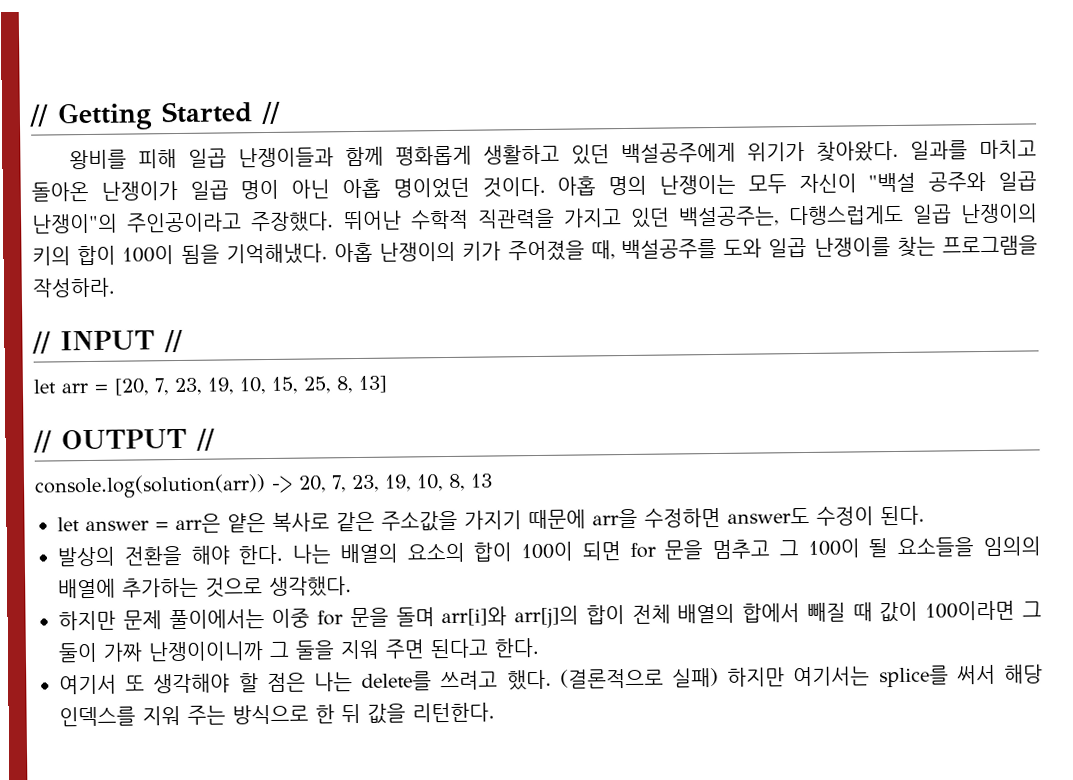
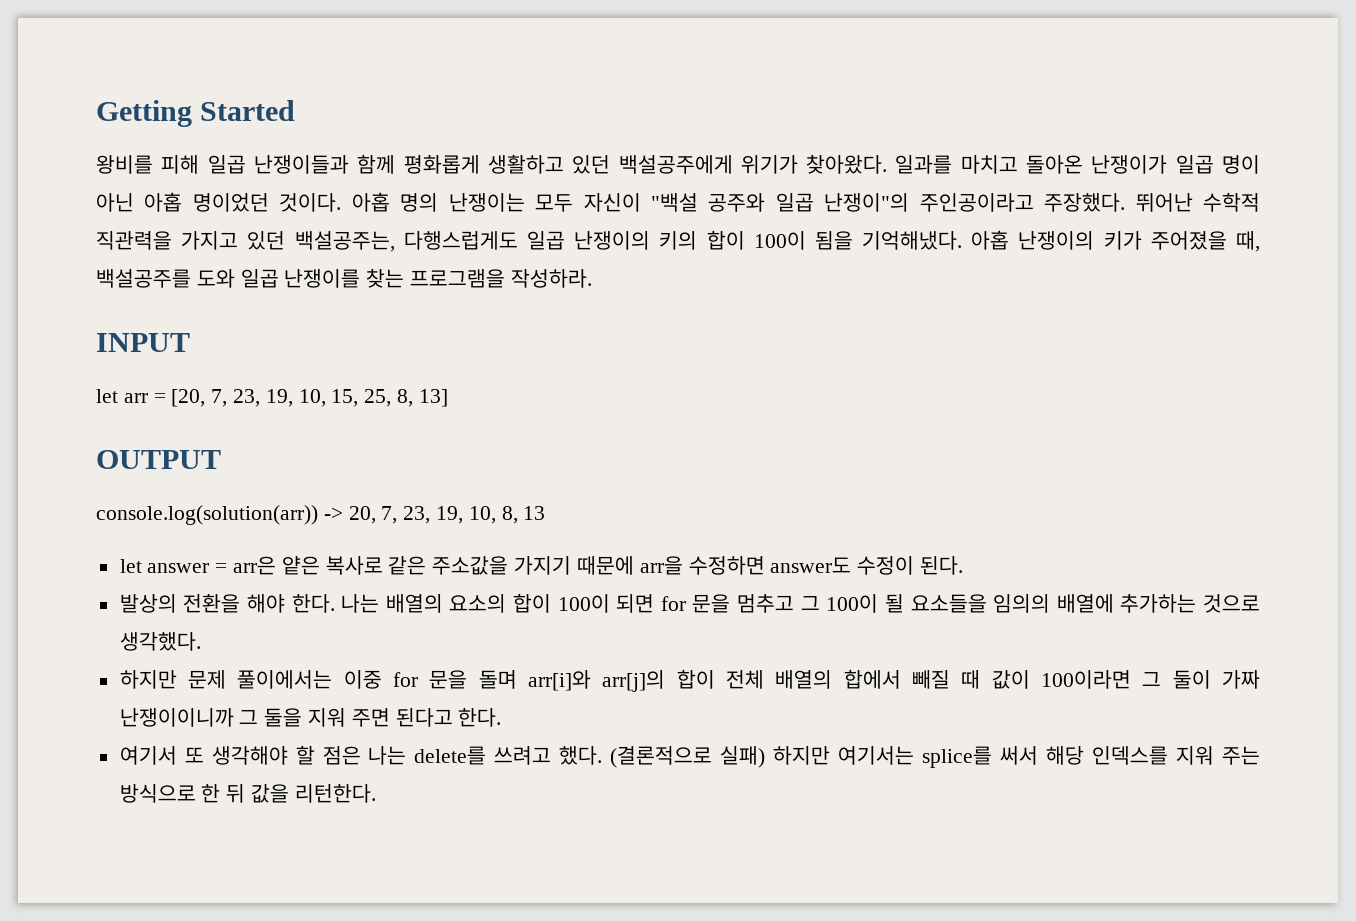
- // Getting Started //
+ Getting Started
- // INPUT //
+ INPUT
- // OUTPUT //
+ OUTPUT

